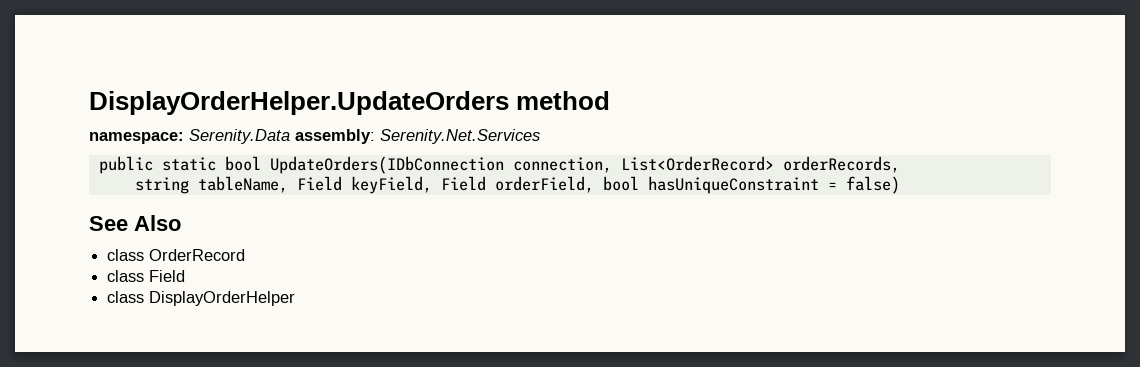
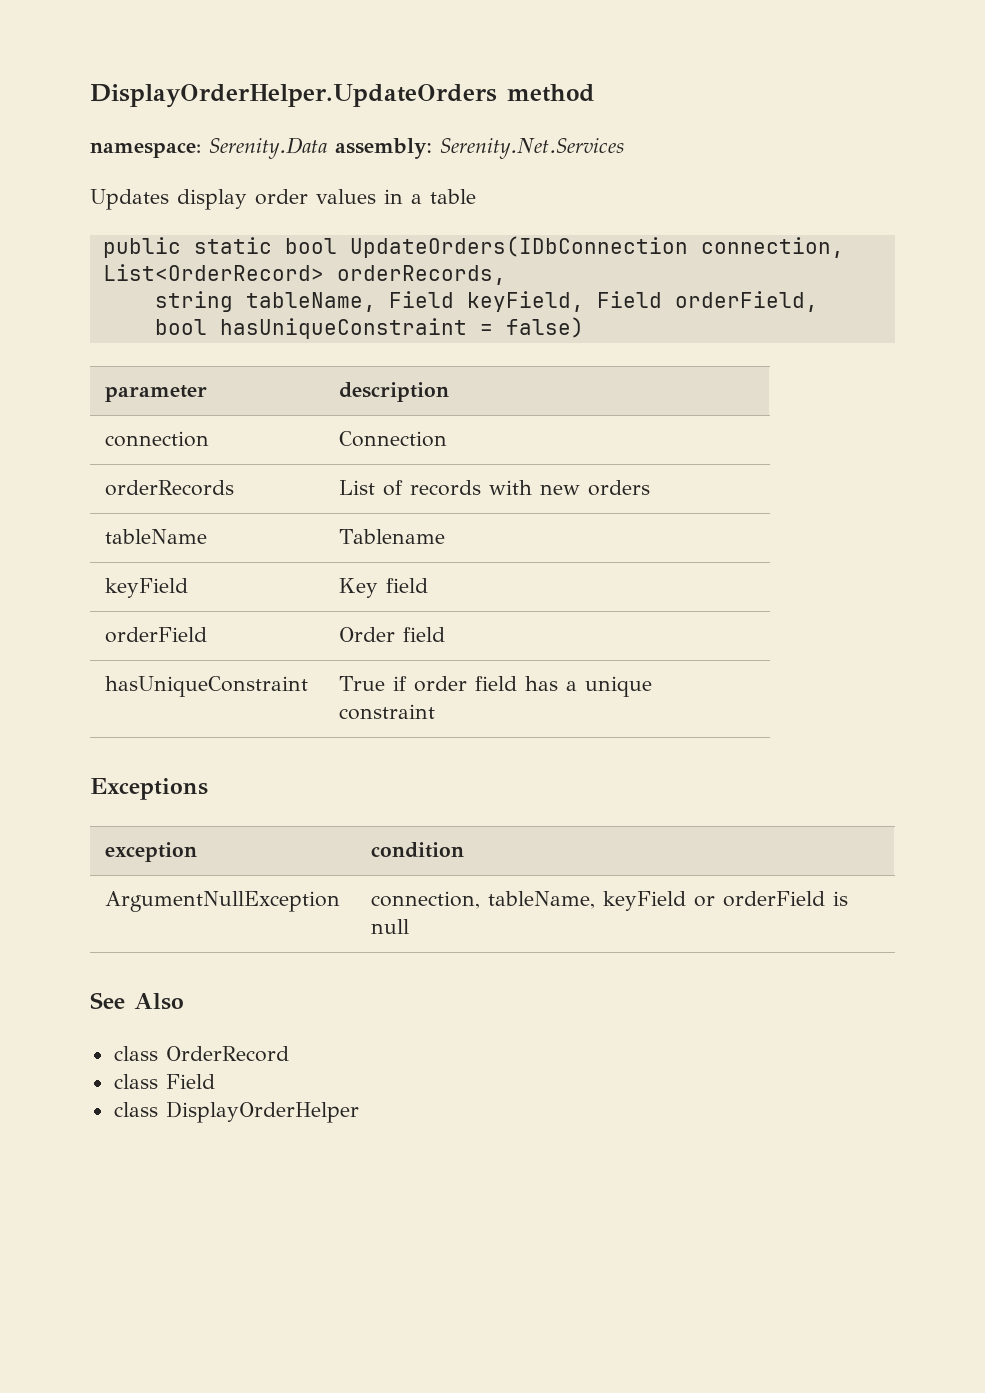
+ Updates display order values in a table
+ parameter | description
+ connection | Connection
+ orderRecords | List of records with new orders
+ tableName | Tablename
+ keyField | Key field
+ orderField | Order field
+ hasUniqueConstraint | True if order field has a unique constraint
+ Exceptions
+ exception | condition
+ ArgumentNullException | connection, tableName, keyField or orderField is null

